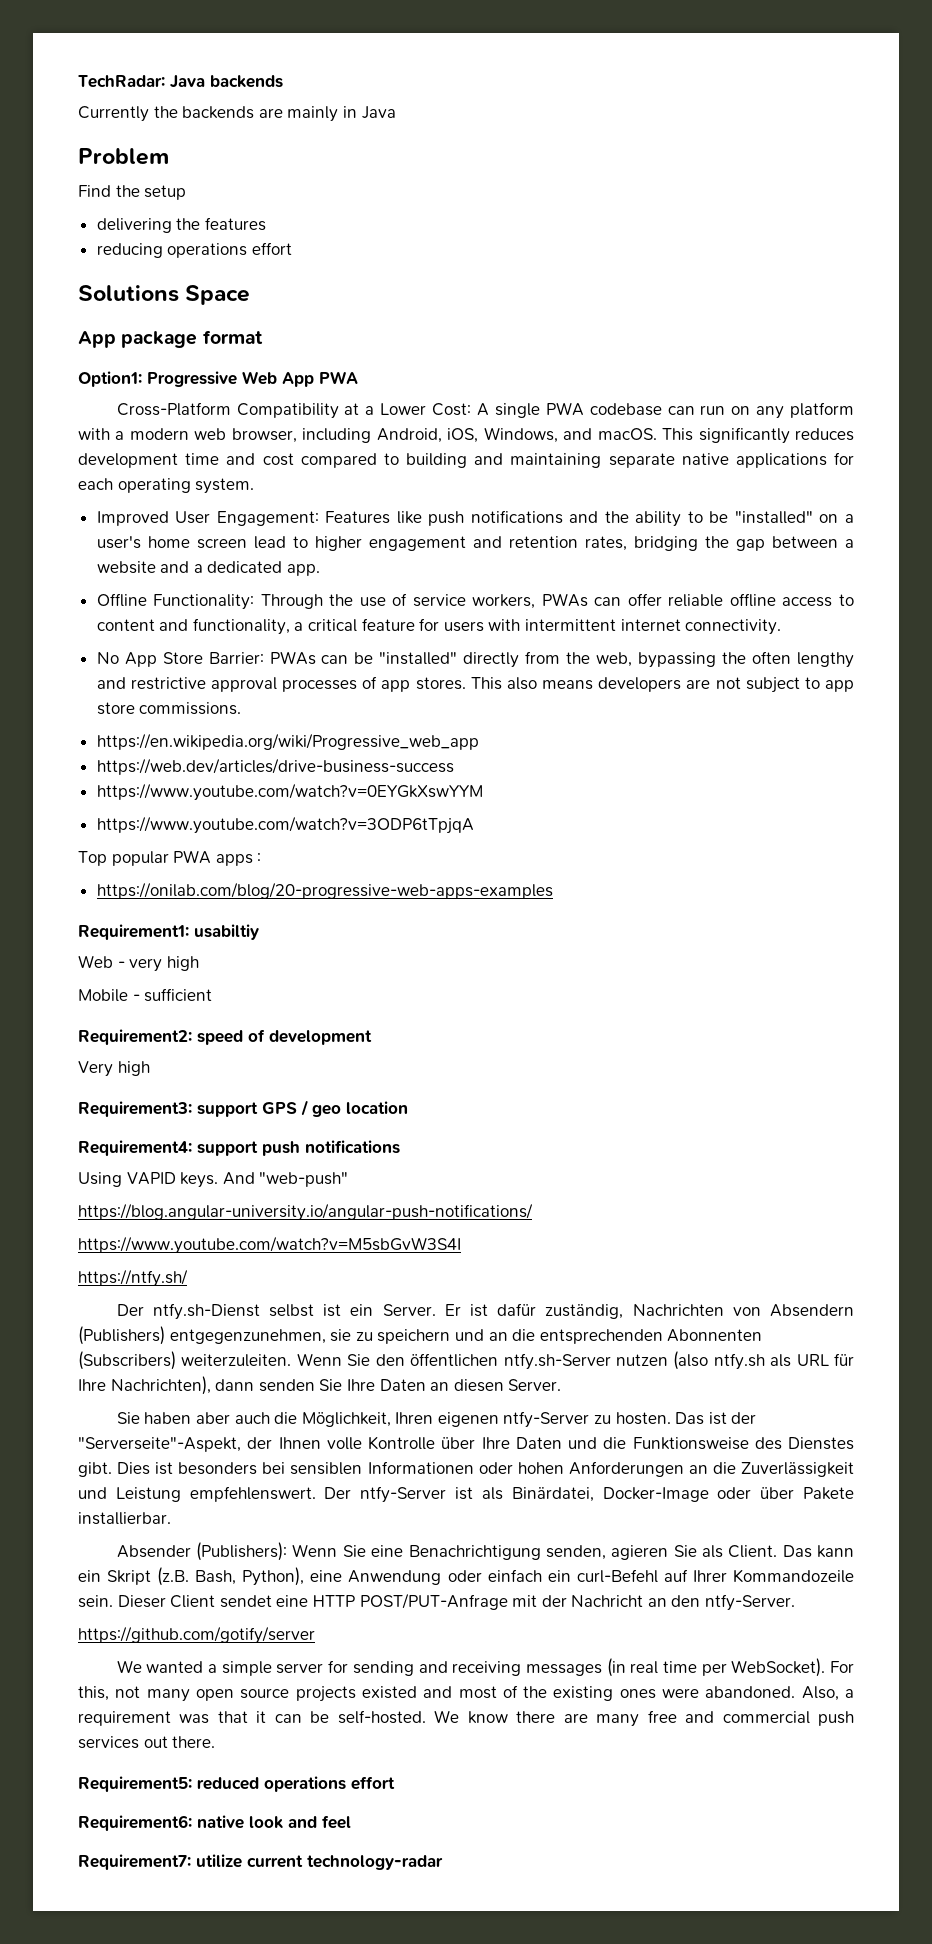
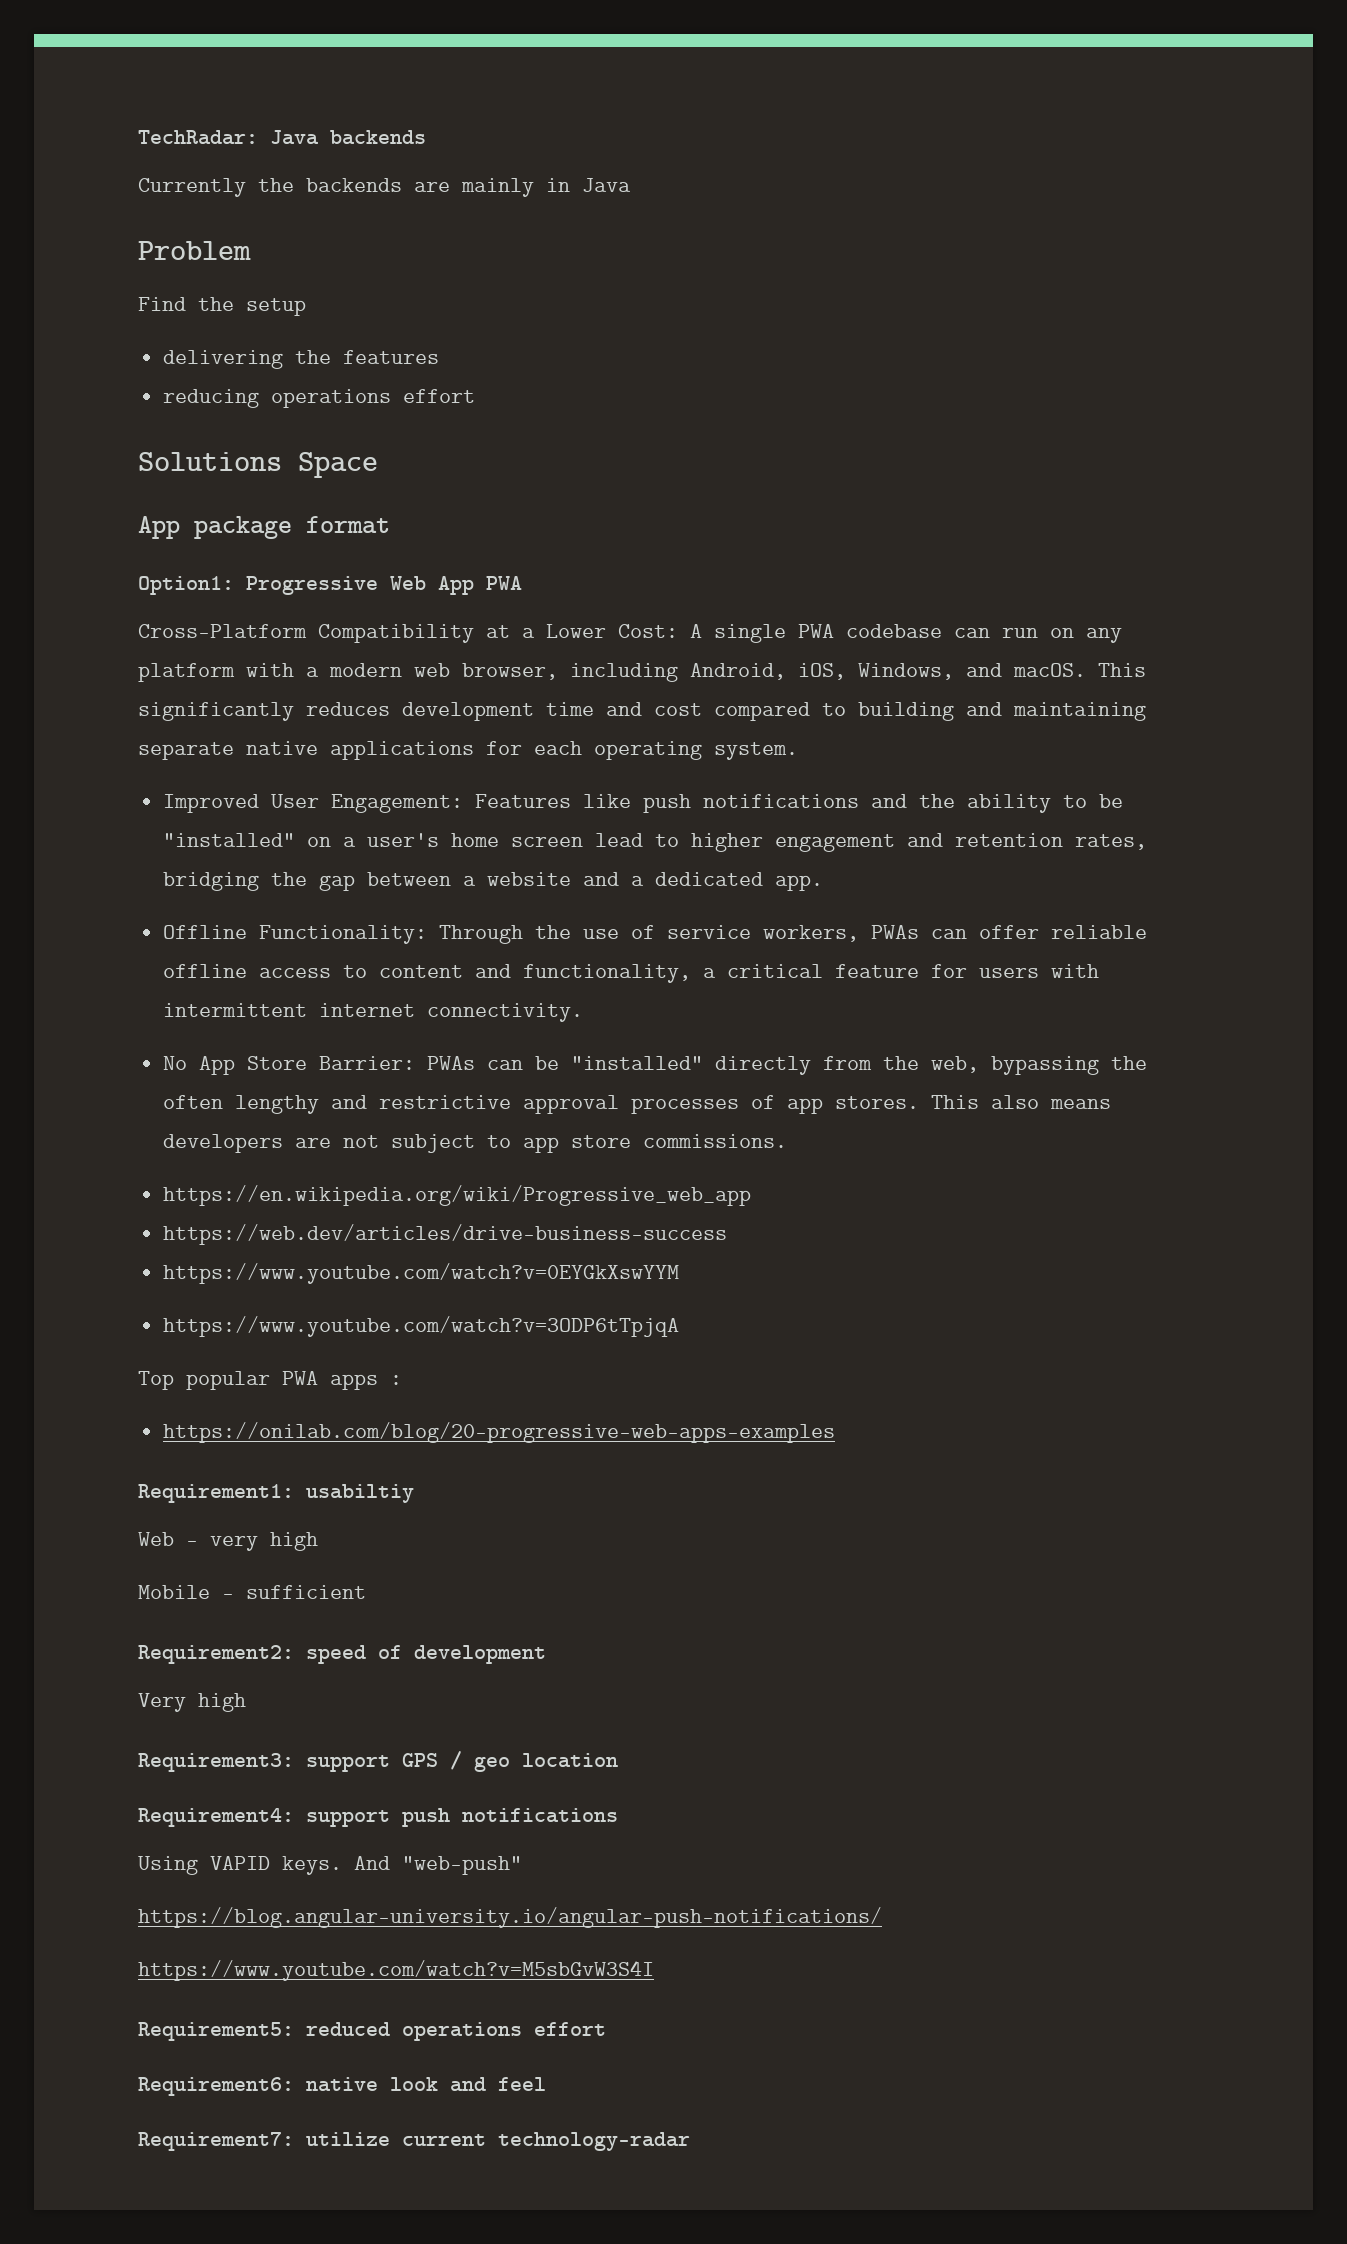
- https://ntfy.sh/
- Der ntfy.sh-Dienst selbst ist ein Server. Er ist dafür zuständig, Nachrichten von Absendern (Publishers) entgegenzunehmen, sie zu speichern und an die entsprechenden Abonnenten (Subscribers) weiterzuleiten. Wenn Sie den öffentlichen ntfy.sh-Server nutzen (also ntfy.sh als URL für Ihre Nachrichten), dann senden Sie Ihre Daten an diesen Server.
- Sie haben aber auch die Möglichkeit, Ihren eigenen ntfy-Server zu hosten. Das ist der "Serverseite"-Aspekt, der Ihnen volle Kontrolle über Ihre Daten und die Funktionsweise des Dienstes gibt. Dies ist besonders bei sensiblen Informationen oder hohen Anforderungen an die Zuverlässigkeit und Leistung empfehlenswert. Der ntfy-Server ist als Binärdatei, Docker-Image oder über Pakete installierbar.
- Absender (Publishers): Wenn Sie eine Benachrichtigung senden, agieren Sie als Client. Das kann ein Skript (z.B. Bash, Python), eine Anwendung oder einfach ein curl-Befehl auf Ihrer Kommandozeile sein. Dieser Client sendet eine HTTP POST/PUT-Anfrage mit der Nachricht an den ntfy-Server.
- https://github.com/gotify/server
- We wanted a simple server for sending and receiving messages (in real time per WebSocket). For this, not many open source projects existed and most of the existing ones were abandoned. Also, a requirement was that it can be self-hosted. We know there are many free and commercial push services out there.

